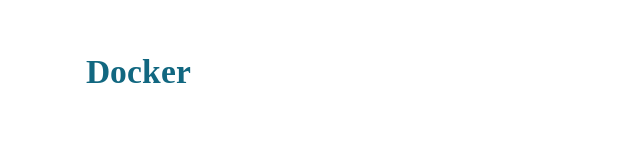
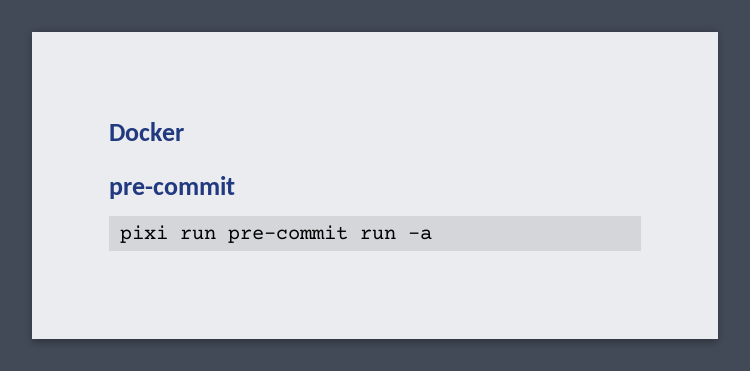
  Docker
+ pre-commit
+ pixi run pre-commit run -a

